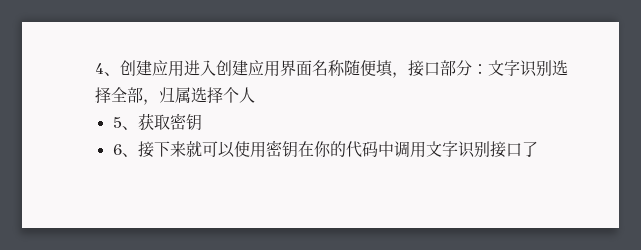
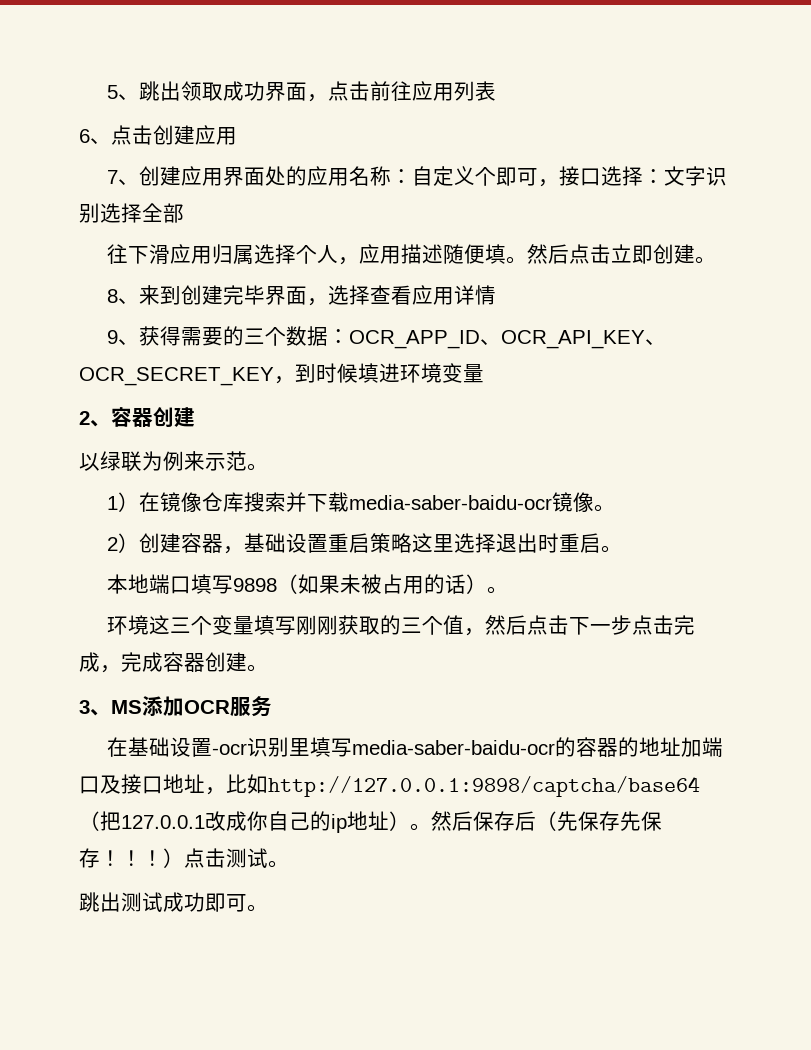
- 4、创建应用进入创建应用界面名称随便填，接口部分：文字识别选择全部，归属选择个人
- 5、获取密钥
- 6、接下来就可以使用密钥在你的代码中调用文字识别接口了
+ 5、跳出领取成功界面，点击前往应用列表
+ 6、点击创建应用
+ 7、创建应用界面处的应用名称：自定义个即可，接口选择：文字识别选择全部
+ 往下滑应用归属选择个人，应用描述随便填。然后点击立即创建。
+ 8、来到创建完毕界面，选择查看应用详情
+ 9、获得需要的三个数据：OCR_APP_ID、OCR_API_KEY、OCR_SECRET_KEY，到时候填进环境变量
+ 2、容器创建
+ 以绿联为例来示范。
+ 1）在镜像仓库搜索并下载media-saber-baidu-ocr镜像。
+ 2）创建容器，基础设置重启策略这里选择退出时重启。
+ 本地端口填写9898（如果未被占用的话）。
+ 环境这三个变量填写刚刚获取的三个值，然后点击下一步点击完成，完成容器创建。
+ 3、MS添加OCR服务
+ 在基础设置-ocr识别里填写media-saber-baidu-ocr的容器的地址加端口及接口地址，比如http://127.0.0.1:9898/captcha/base64（把127.0.0.1改成你自己的ip地址）。然后保存后（先保存先保存！！！）点击测试。
+ 跳出测试成功即可。

